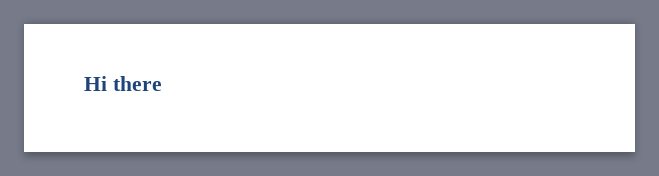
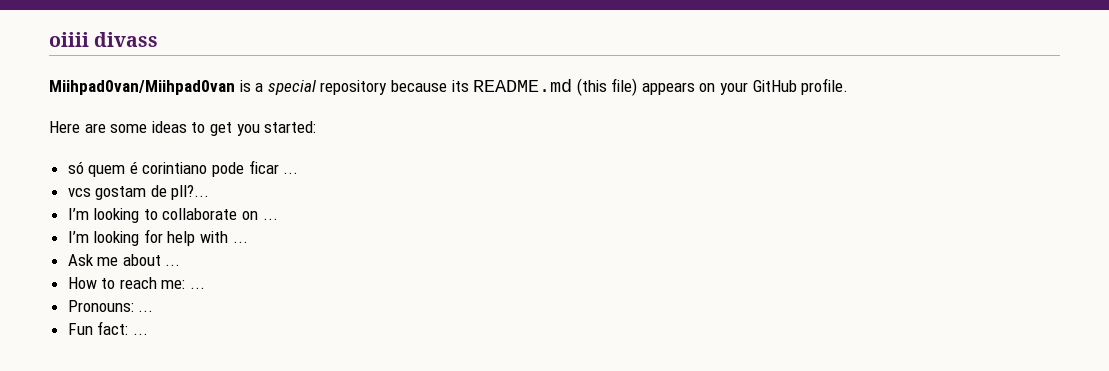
- Hi there
+ oiiii divass
+ Miihpad0van/Miihpad0van is a special repository because its README.md (this file) appears on your GitHub profile.
+ Here are some ideas to get you started:
+ só quem é corintiano pode ficar ...
+ vcs gostam de pll?...
+ I’m looking to collaborate on ...
+ I’m looking for help with ...
+ Ask me about ...
+ How to reach me: ...
+ Pronouns: ...
+ Fun fact: ...

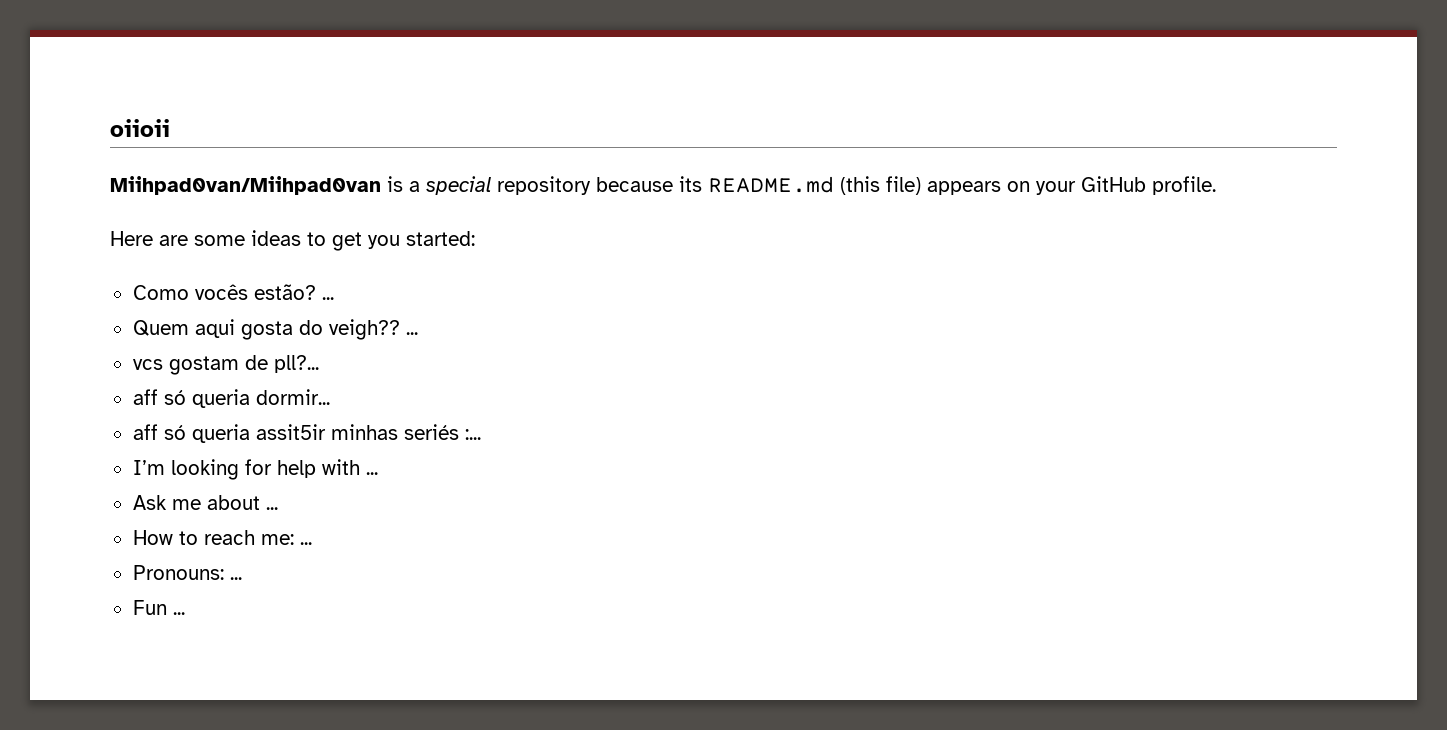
- oiiii divass
+ oiioii
- só quem é corintiano pode ficar ...
+ Como vocês estão? ...
+ Quem aqui gosta do veigh?? ...
- I’m looking to collaborate on ...
+ aff só queria dormir...
+ aff só queria assit5ir minhas seriés :...
- Fun fact: ...
+ Fun ...

